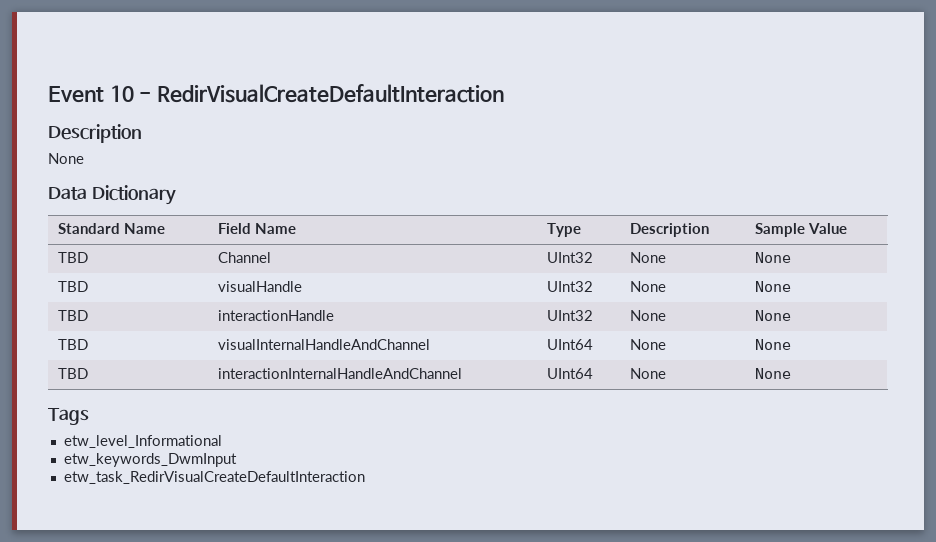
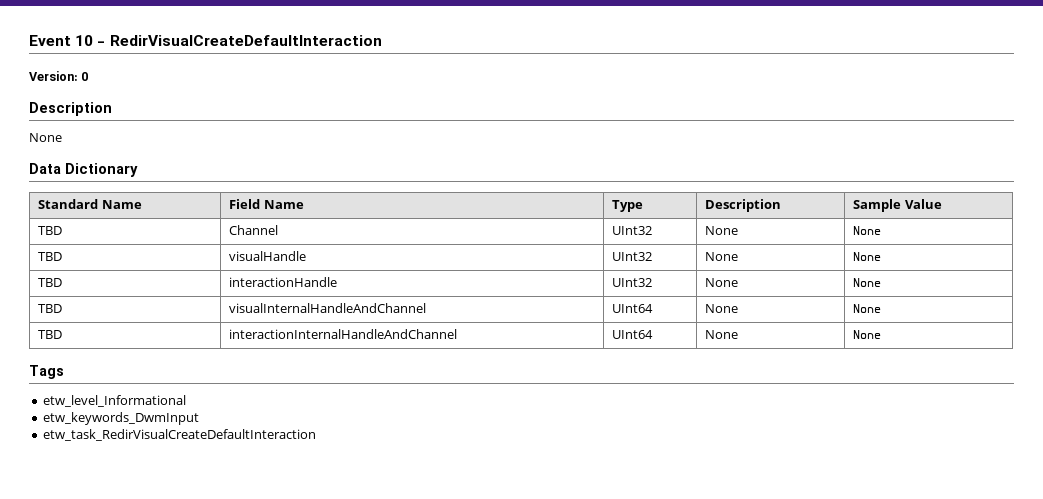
+ Version: 0

